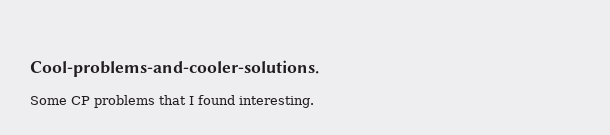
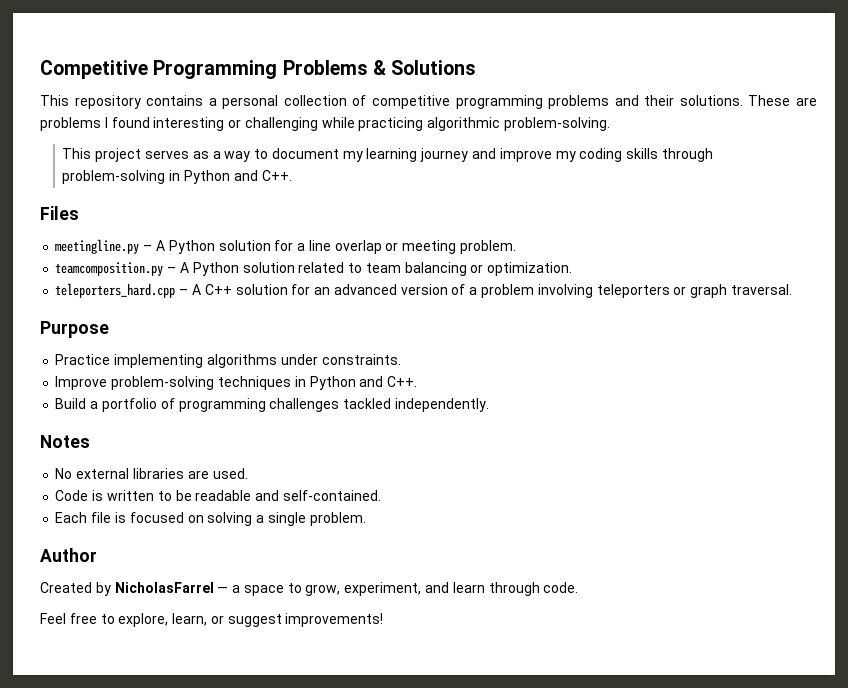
- Cool-problems-and-cooler-solutions.
- Some CP problems that I found interesting.
+ Competitive Programming Problems & Solutions
+ This repository contains a personal collection of competitive programming problems and their solutions. These are problems I found interesting or challenging while practicing algorithmic problem-solving.
+ This project serves as a way to document my learning journey and improve my coding skills through problem-solving in Python and C++.
+ Files
+ meetingline.py – A Python solution for a line overlap or meeting problem.
+ teamcomposition.py – A Python solution related to team balancing or optimization.
+ teleporters_hard.cpp – A C++ solution for an advanced version of a problem involving teleporters or graph traversal.
+ Purpose
+ Practice implementing algorithms under constraints.
+ Improve problem-solving techniques in Python and C++.
+ Build a portfolio of programming challenges tackled independently.
+ Notes
+ No external libraries are used.
+ Code is written to be readable and self-contained.
+ Each file is focused on solving a single problem.
+ Author
+ Created by NicholasFarrel — a space to grow, experiment, and learn through code.
+ Feel free to explore, learn, or suggest improvements!

